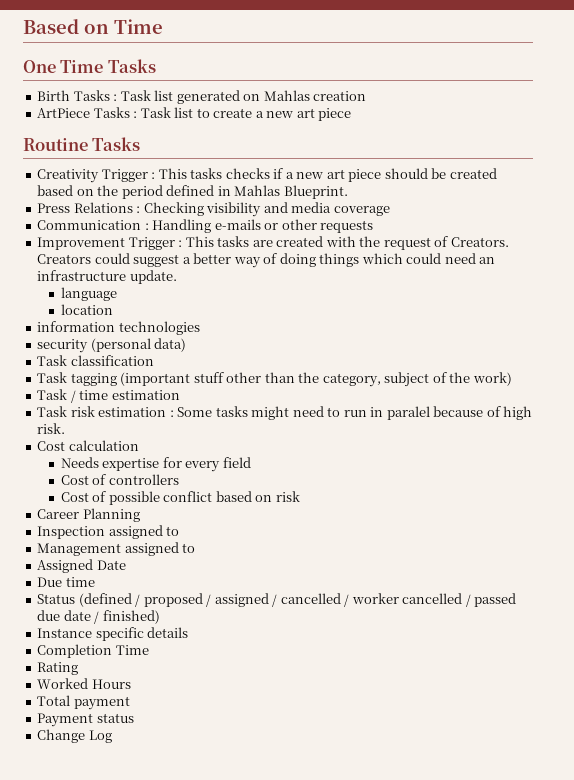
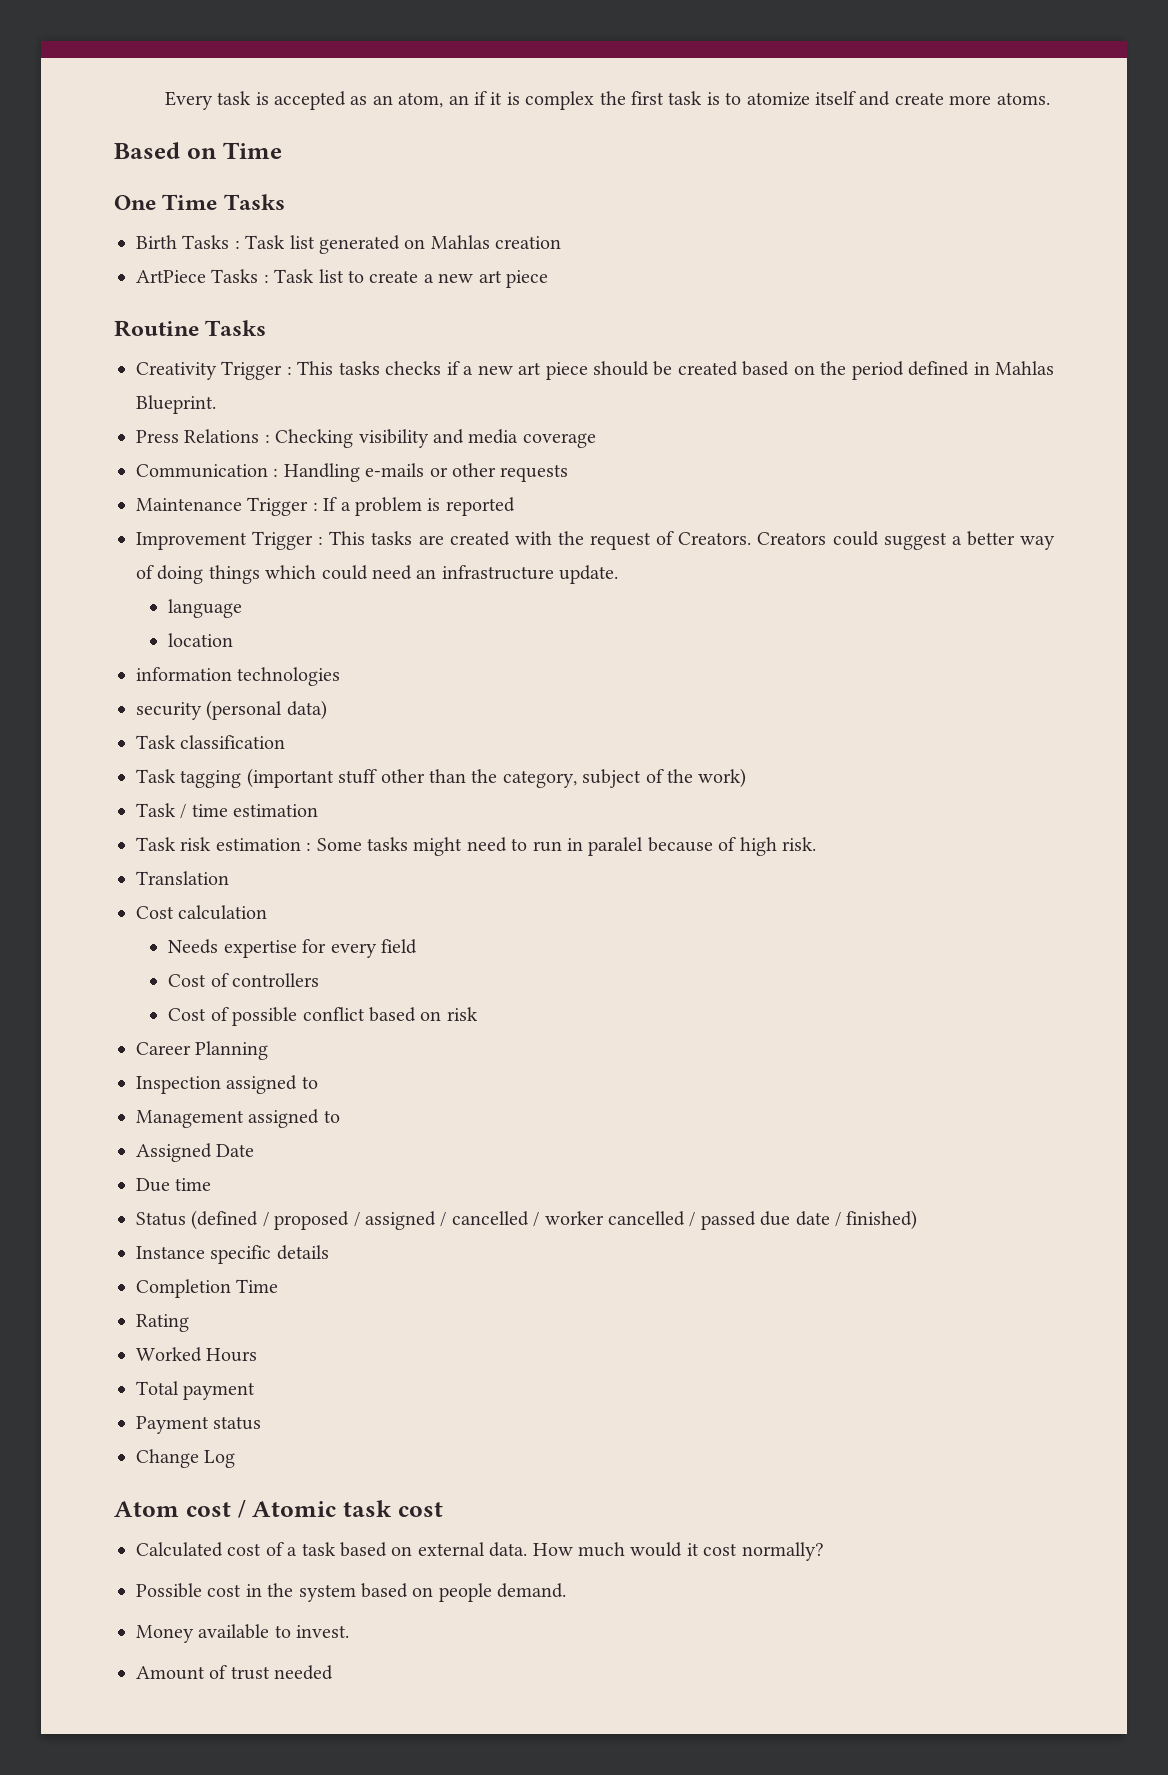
+ Every task is accepted as an atom, an if it is complex the first task is to atomize itself and create more atoms.
+ Maintenance Trigger : If a problem is reported
+ Translation
+ Atom cost / Atomic task cost
+ Calculated cost of a task based on external data. How much would it cost normally?
+ Possible cost in the system based on people demand.
+ Money available to invest.
+ Amount of trust needed

